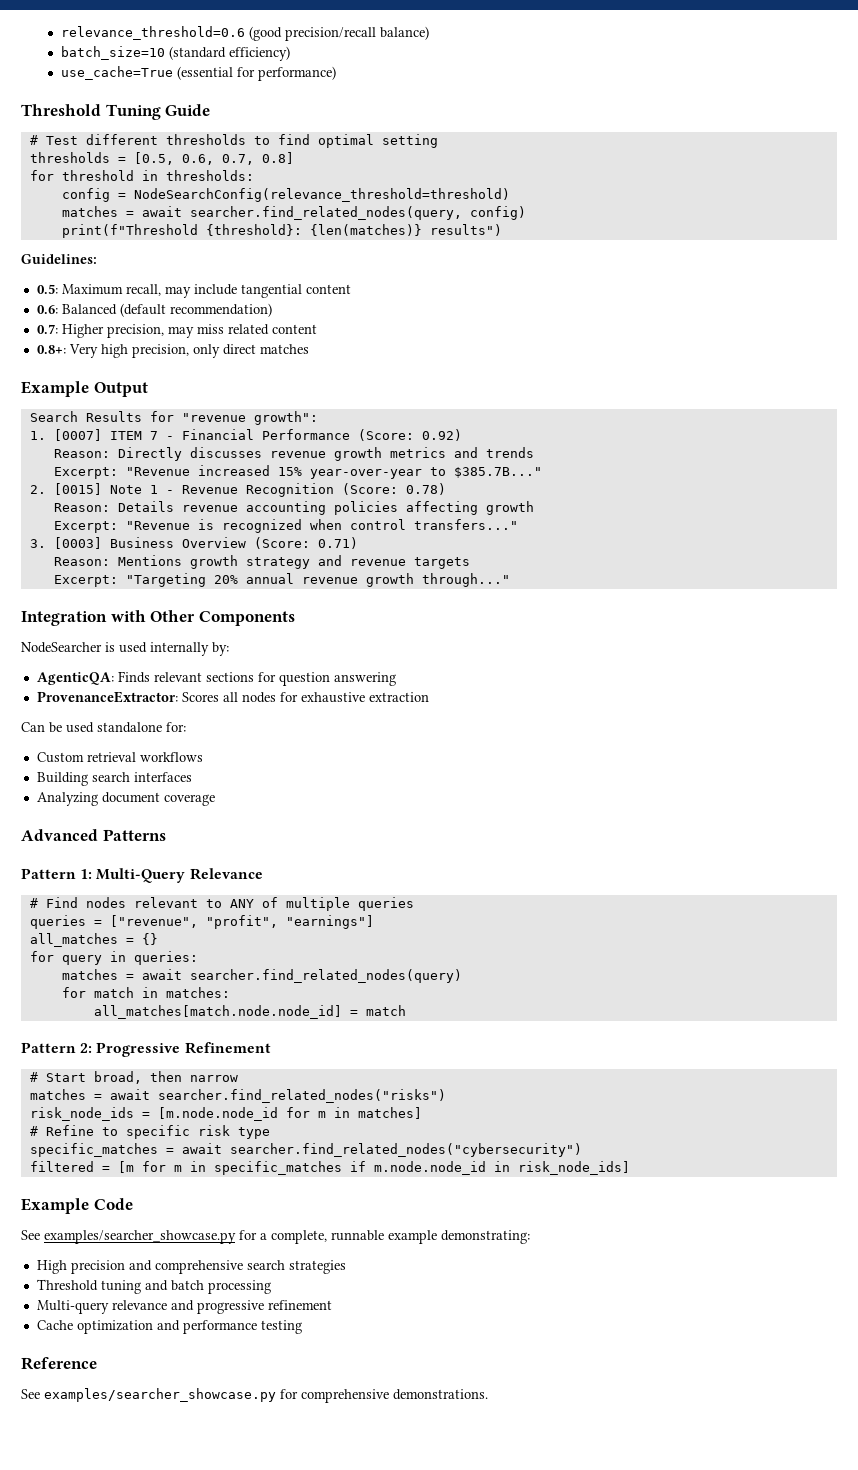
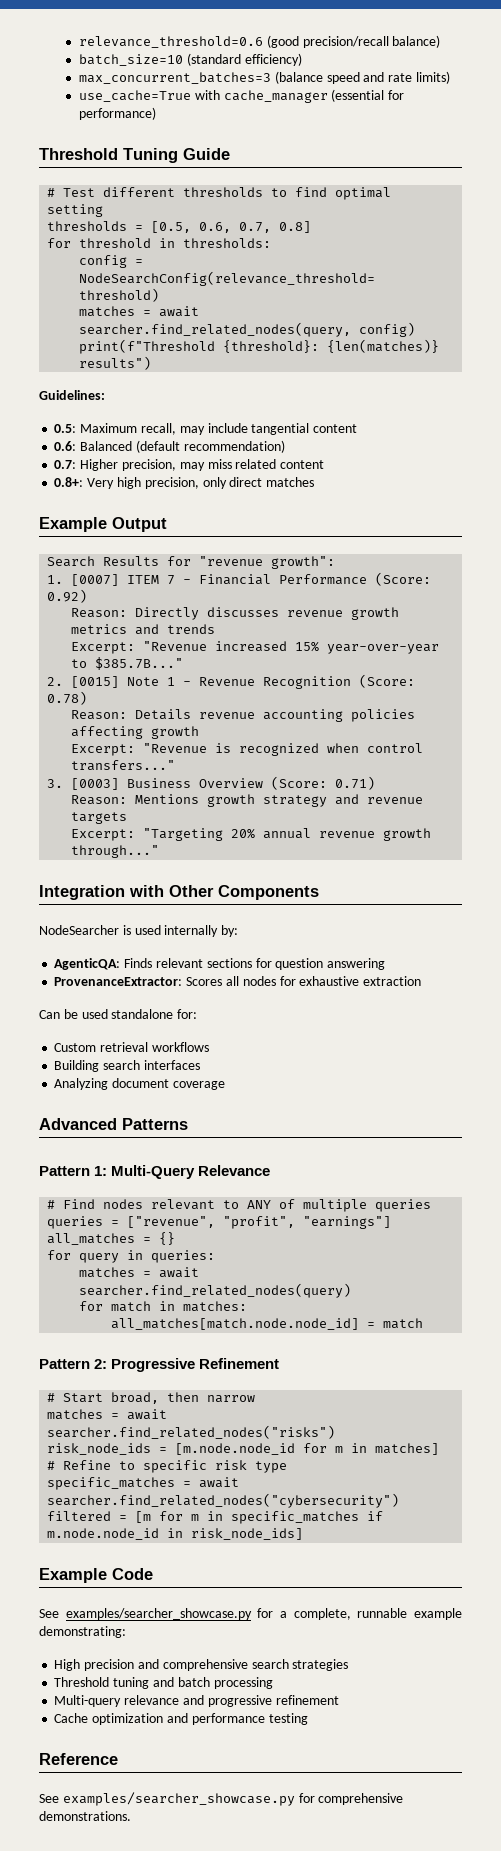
+ max_concurrent_batches=3 (balance speed and rate limits)
- use_cache=True (essential for performance)
+ use_cache=True with cache_manager (essential for performance)

